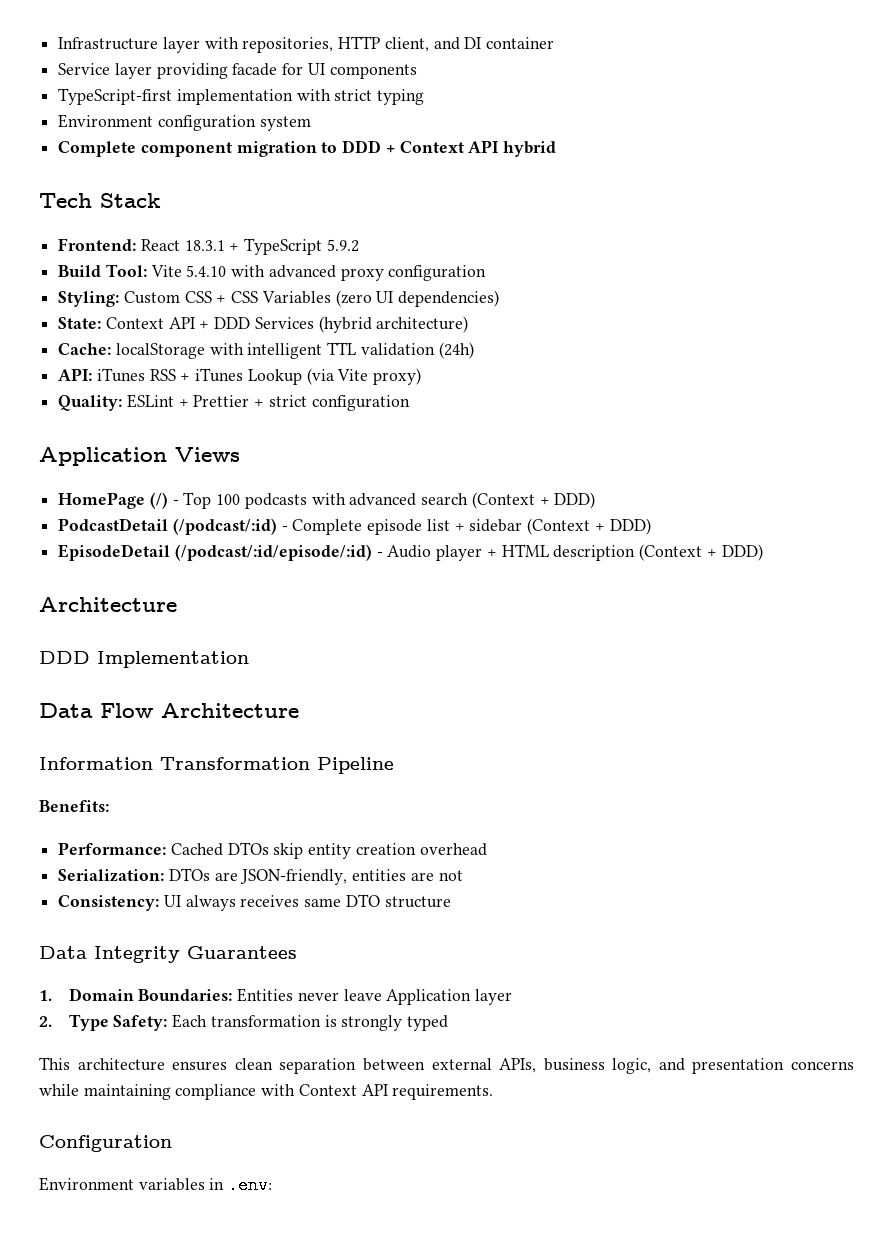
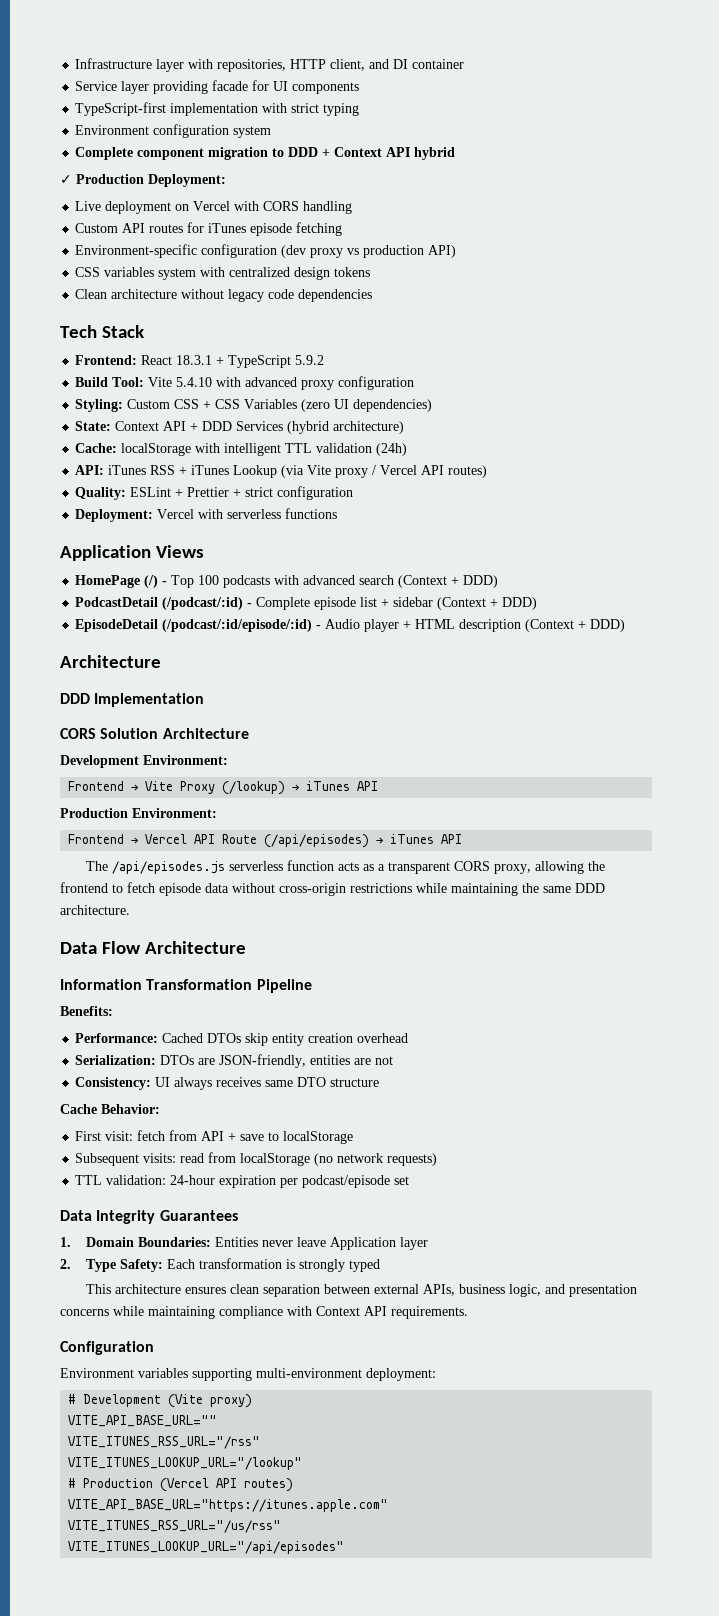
+ ✓ Production Deployment:
+ Live deployment on Vercel with CORS handling
+ Custom API routes for iTunes episode fetching
+ Environment-specific configuration (dev proxy vs production API)
+ CSS variables system with centralized design tokens
+ Clean architecture without legacy code dependencies
- API: iTunes RSS + iTunes Lookup (via Vite proxy)
+ API: iTunes RSS + iTunes Lookup (via Vite proxy / Vercel API routes)
+ Deployment: Vercel with serverless functions
+ CORS Solution Architecture
+ Development Environment:
+ Frontend → Vite Proxy (/lookup) → iTunes API
+ Production Environment:
+ Frontend → Vercel API Route (/api/episodes) → iTunes API
+ The /api/episodes.js serverless function acts as a transparent CORS proxy, allowing the frontend to fetch episode data without cross-origin restrictions while maintaining the same DDD architecture.
+ Cache Behavior:
+ First visit: fetch from API + save to localStorage
+ Subsequent visits: read from localStorage (no network requests)
+ TTL validation: 24-hour expiration per podcast/episode set
- Environment variables in .env:
+ Environment variables supporting multi-environment deployment:
+ # Development (Vite proxy)
+ VITE_API_BASE_URL=""
+ VITE_ITUNES_RSS_URL="/rss"
+ VITE_ITUNES_LOOKUP_URL="/lookup"
+ # Production (Vercel API routes)
+ VITE_API_BASE_URL="https://itunes.apple.com"
+ VITE_ITUNES_RSS_URL="/us/rss"
+ VITE_ITUNES_LOOKUP_URL="/api/episodes"

